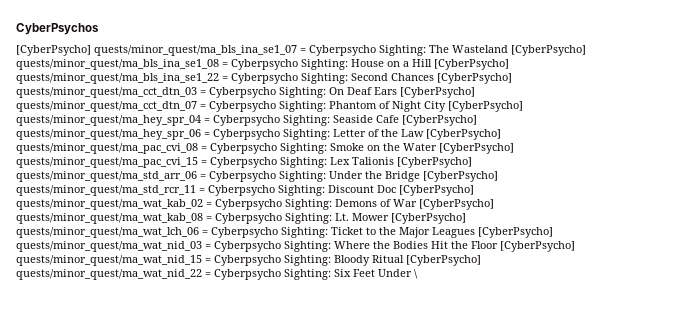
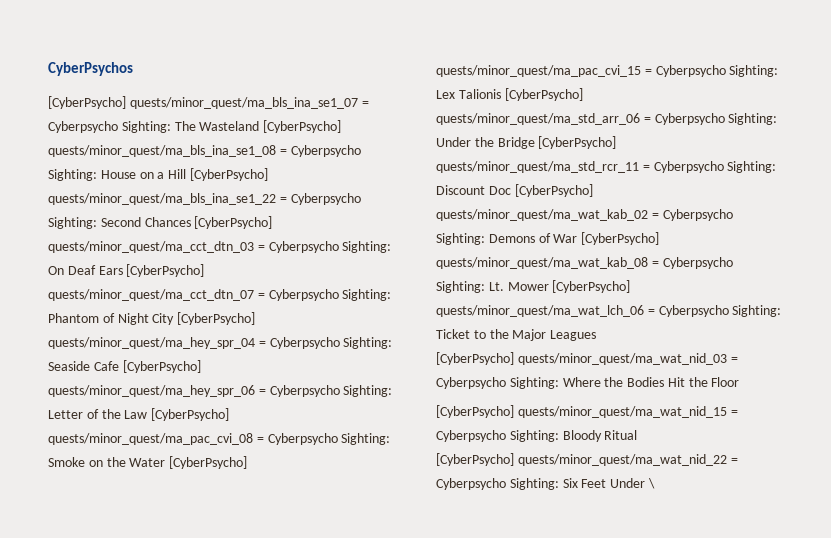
- Ticket to the Major Leagues [CyberPsycho] quests/minor_quest/ma_wat_nid_03 = Cyberpsycho Sighting:
+ Ticket to the Major Leagues
+ [CyberPsycho] quests/minor_quest/ma_wat_nid_03 = Cyberpsycho Sighting:
- Where the Bodies Hit the Floor [CyberPsycho] quests/minor_quest/ma_wat_nid_15 = Cyberpsycho Sighting:
+ Where the Bodies Hit the Floor
+ [CyberPsycho] quests/minor_quest/ma_wat_nid_15 = Cyberpsycho Sighting:
- Bloody Ritual [CyberPsycho] quests/minor_quest/ma_wat_nid_22 = Cyberpsycho Sighting:
+ Bloody Ritual
+ [CyberPsycho] quests/minor_quest/ma_wat_nid_22 = Cyberpsycho Sighting:

